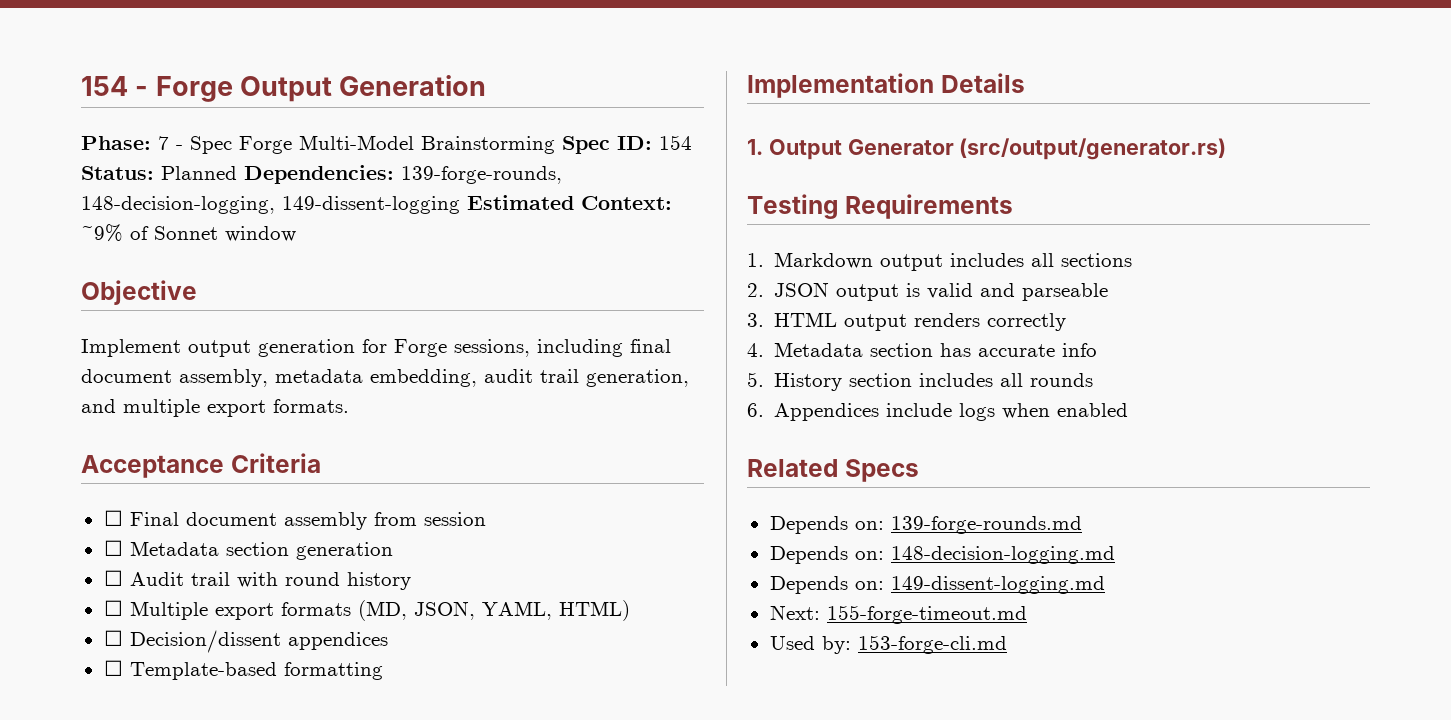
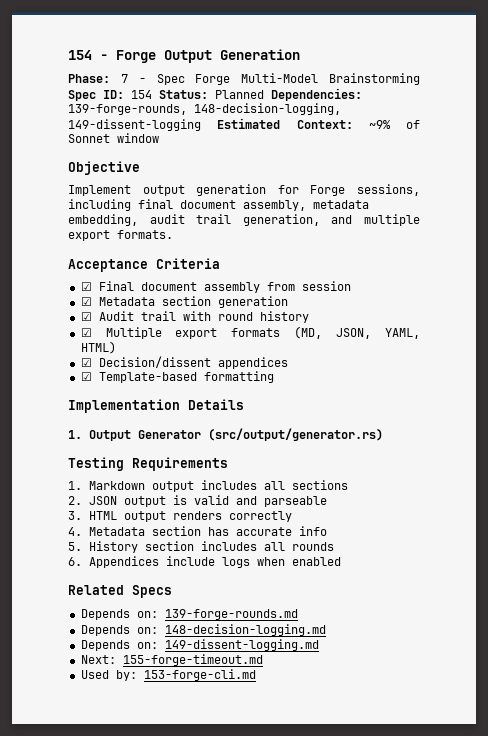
- ☐ Final document assembly from session
+ ☑ Final document assembly from session
- ☐ Metadata section generation
+ ☑ Metadata section generation
- ☐ Audit trail with round history
+ ☑ Audit trail with round history
- ☐ Multiple export formats (MD, JSON, YAML, HTML)
+ ☑ Multiple export formats (MD, JSON, YAML, HTML)
- ☐ Decision/dissent appendices
+ ☑ Decision/dissent appendices
- ☐ Template-based formatting
+ ☑ Template-based formatting

